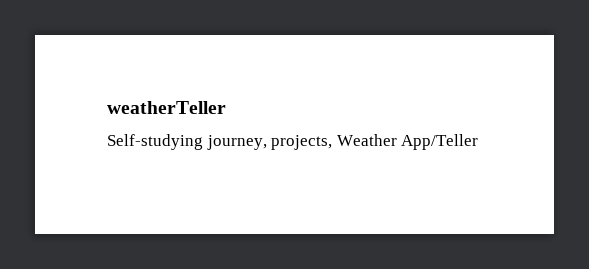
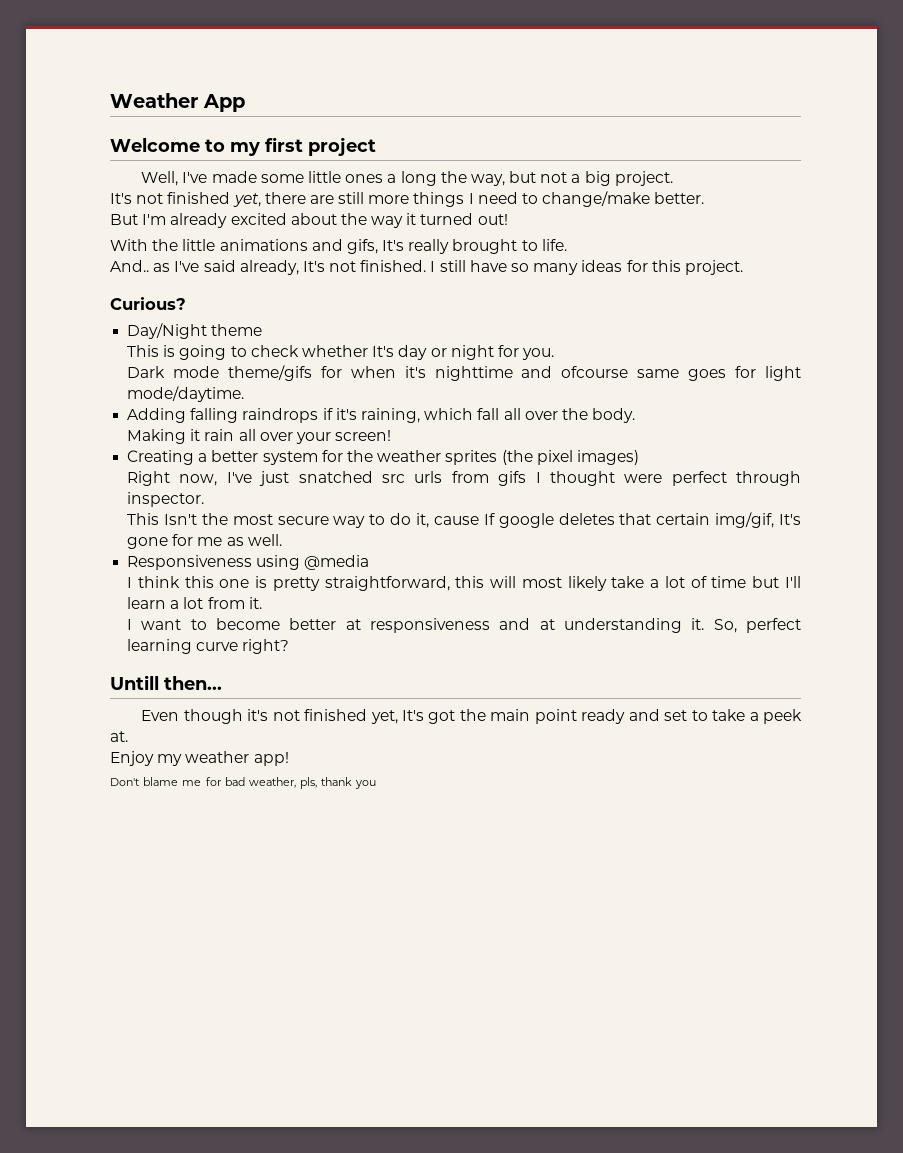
- weatherTeller
- Self-studying journey, projects, Weather App/Teller
+ Weather App
+ Welcome to my first project
+ Well, I've made some little ones a long the way, but not a big project.
+ It's not finished yet, there are still more things I need to change/make better.
+ But I'm already excited about the way it turned out!
+ With the little animations and gifs, It's really brought to life.
+ And.. as I've said already, It's not finished. I still have so many ideas for this project.
+ Curious?
+ Day/Night theme
+ This is going to check whether It's day or night for you.
+ Dark mode theme/gifs for when it's nighttime and ofcourse same goes for light mode/daytime.
+ Adding falling raindrops if it's raining, which fall all over the body.
+ Making it rain all over your screen!
+ Creating a better system for the weather sprites (the pixel images)
+ Right now, I've just snatched src urls from gifs I thought were perfect through inspector.
+ This Isn't the most secure way to do it, cause If google deletes that certain img/gif, It's gone for me as well.
+ Responsiveness using @media
+ I think this one is pretty straightforward, this will most likely take a lot of time but I'll learn a lot from it.
+ I want to become better at responsiveness and at understanding it. So, perfect learning curve right?
+ Untill then...
+ Even though it's not finished yet, It's got the main point ready and set to take a peek at.
+ Enjoy my weather app!
+ Don't blame me for bad weather, pls, thank you

